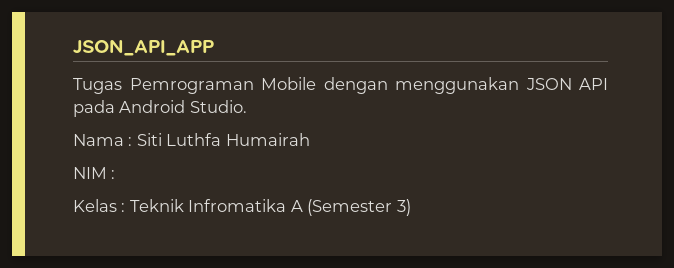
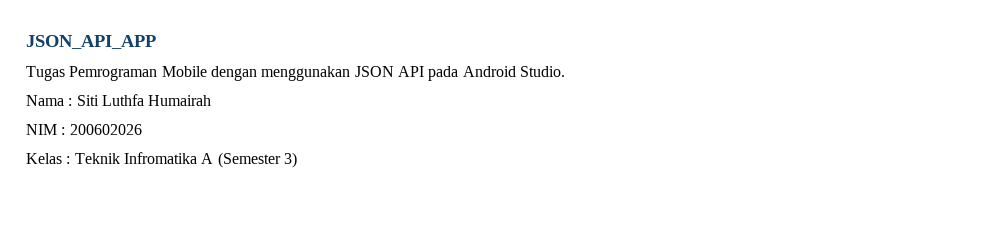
- NIM :
+ NIM : 200602026

